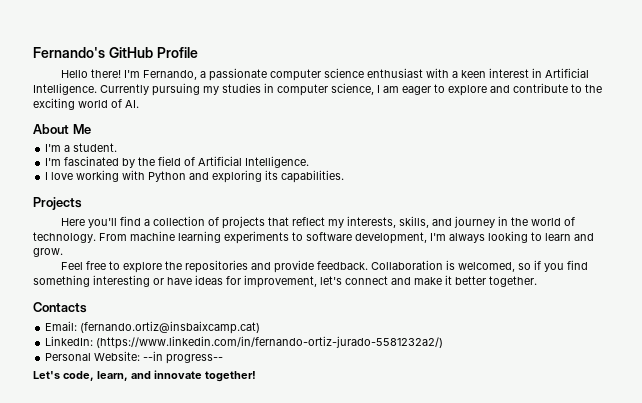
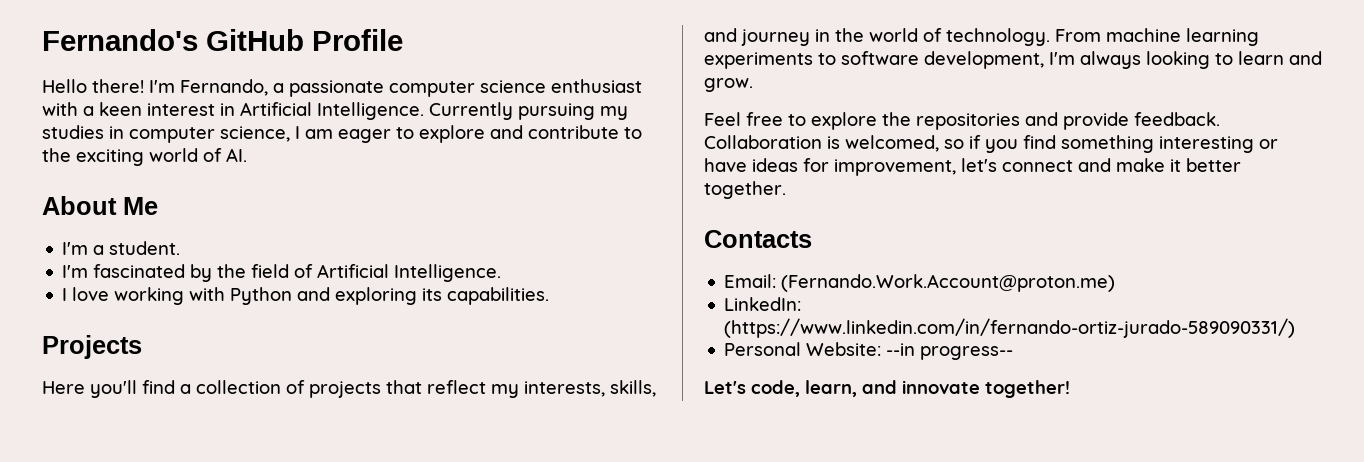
- Email: (fernando.ortiz@insbaixcamp.cat)
+ Email: (Fernando.Work.Account@proton.me)
- LinkedIn: (https://www.linkedin.com/in/fernando-ortiz-jurado-5581232a2/)
+ LinkedIn: (https://www.linkedin.com/in/fernando-ortiz-jurado-589090331/)

